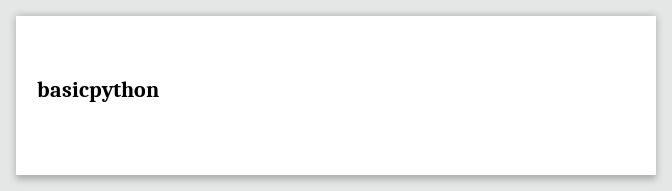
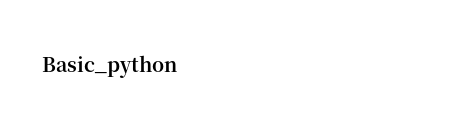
- basicpython
+ Basic_python

